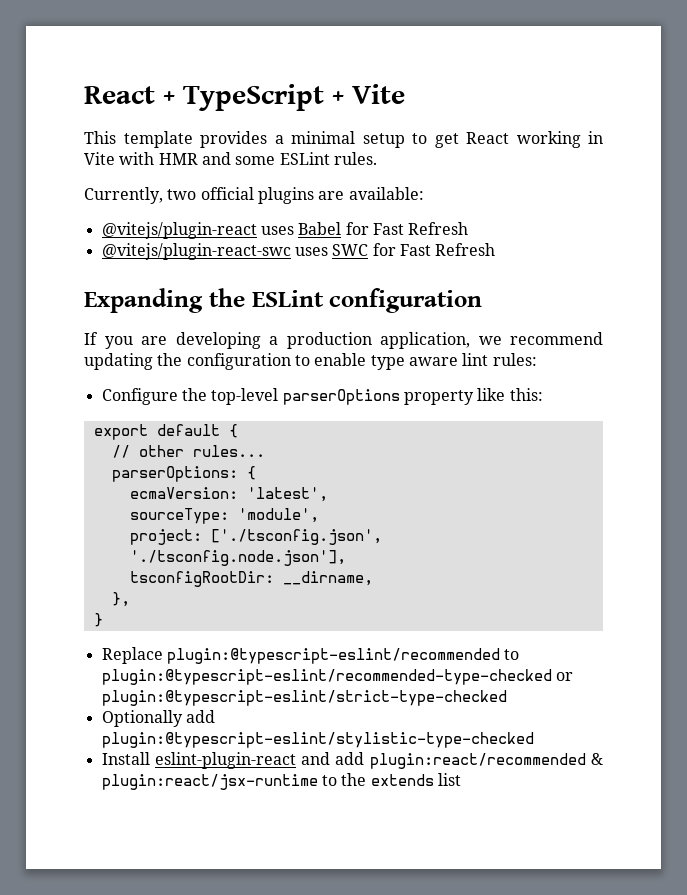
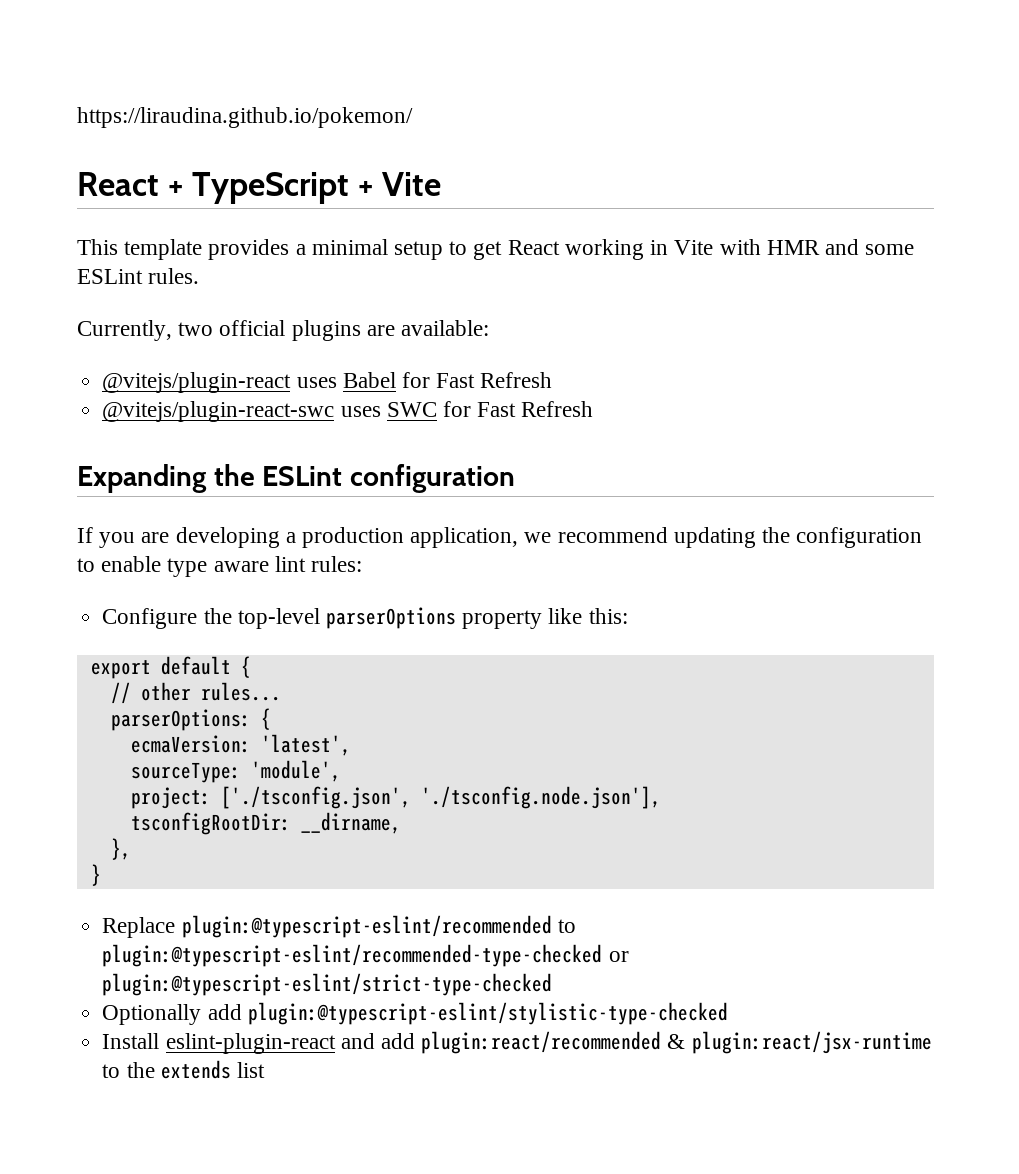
+ https://liraudina.github.io/pokemon/

